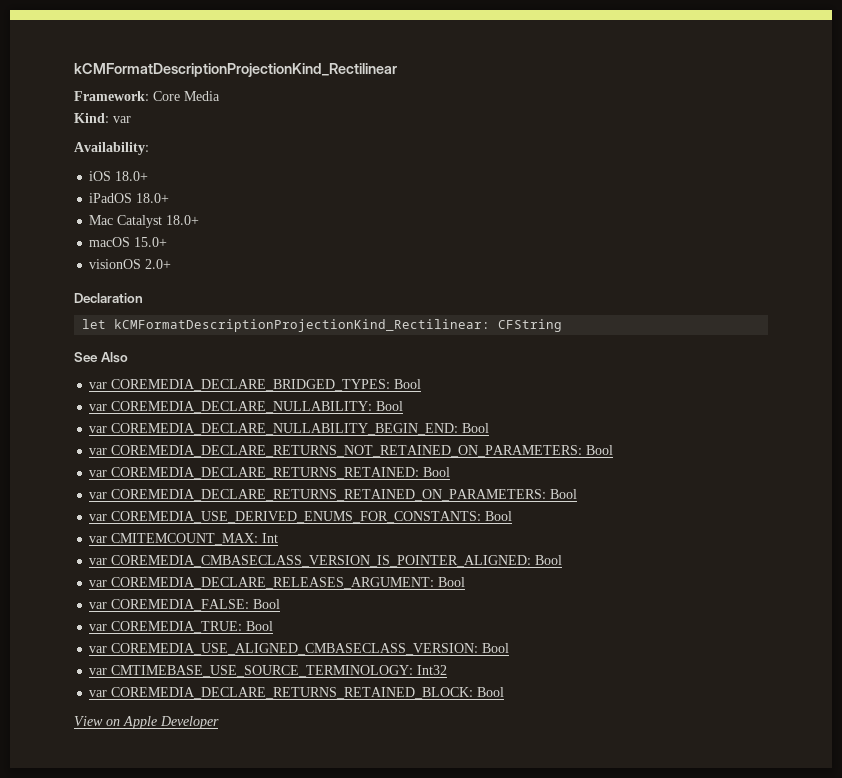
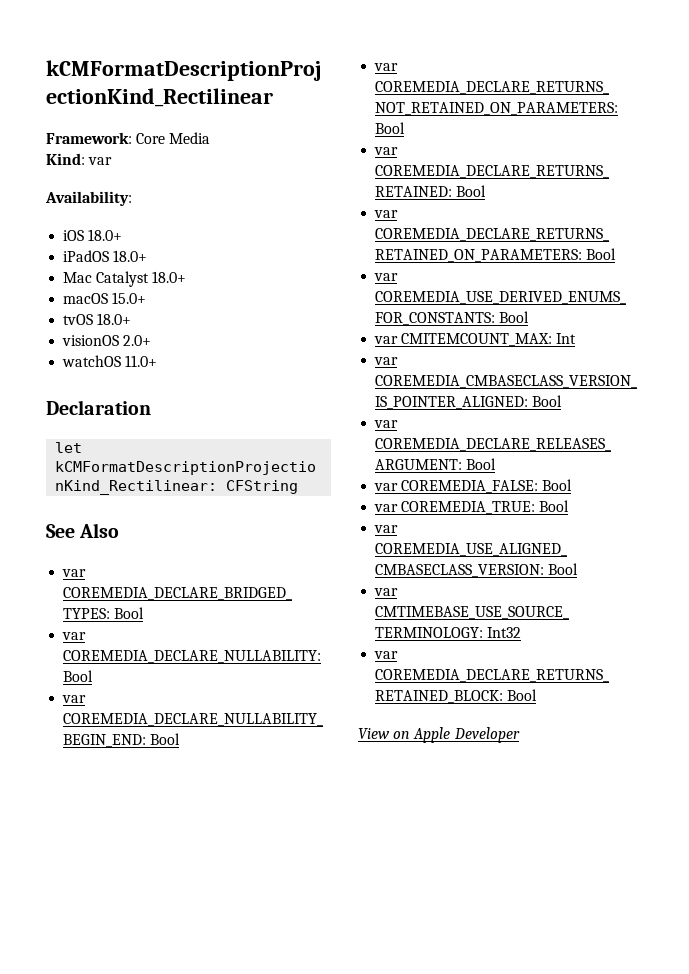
+ tvOS 18.0+
+ watchOS 11.0+

